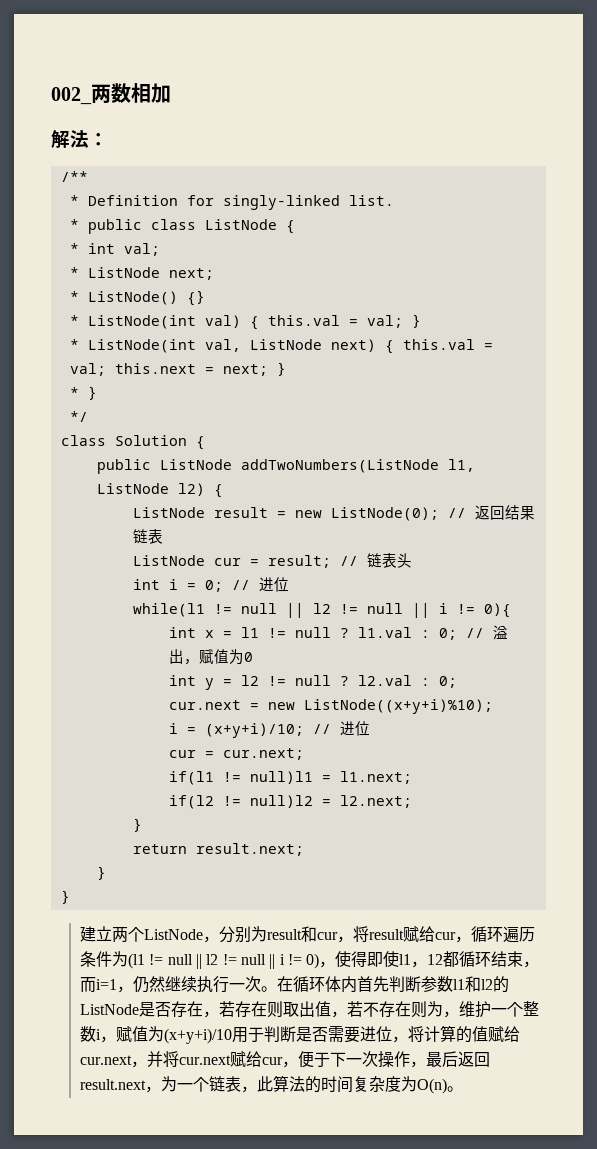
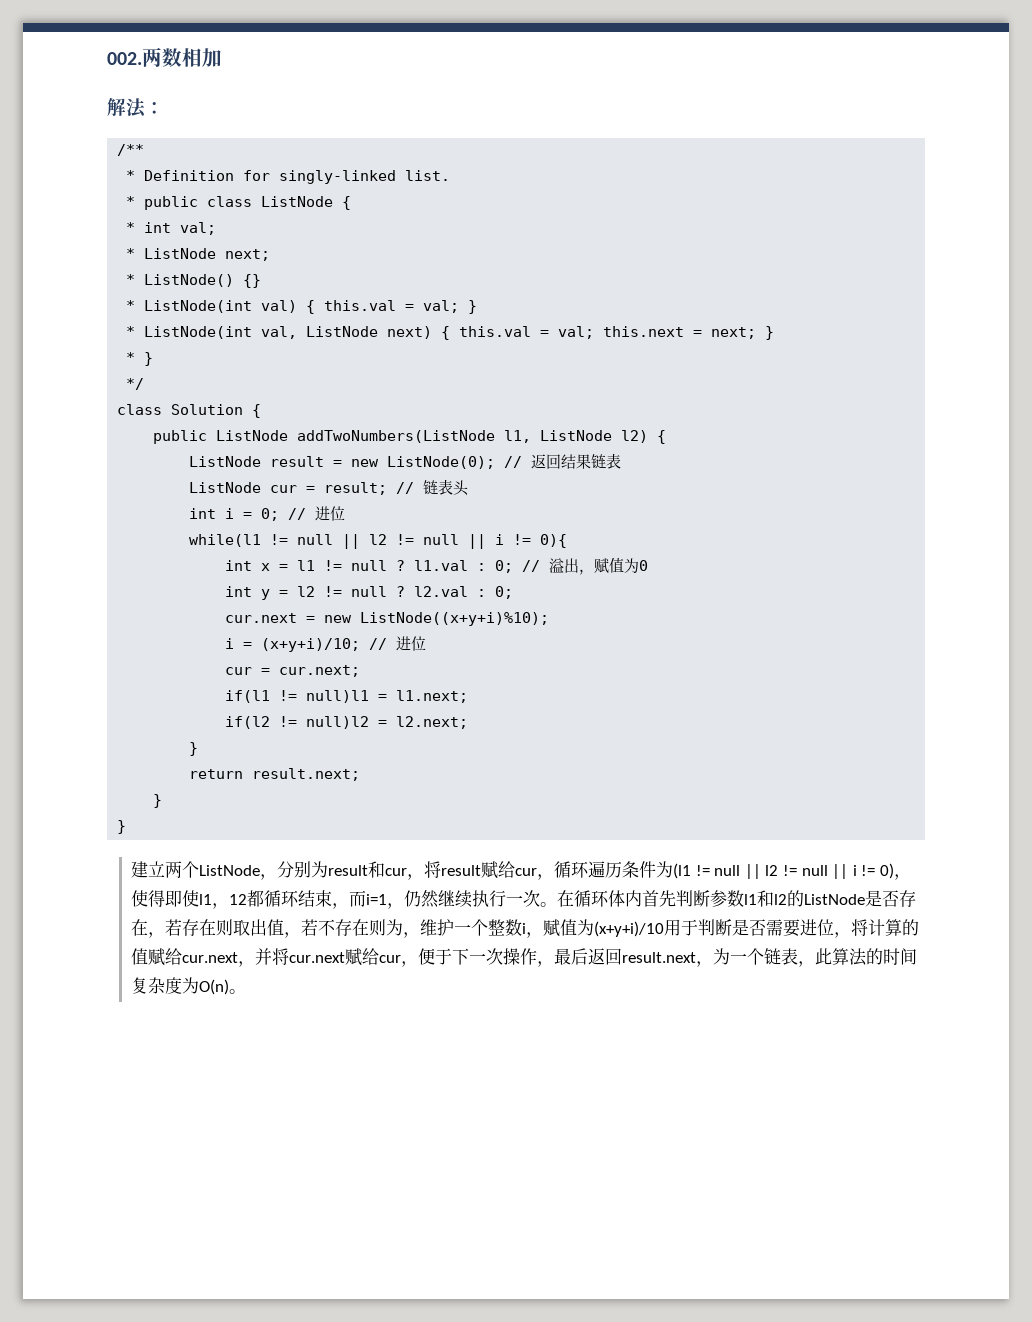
- 002_两数相加
+ 002.两数相加

